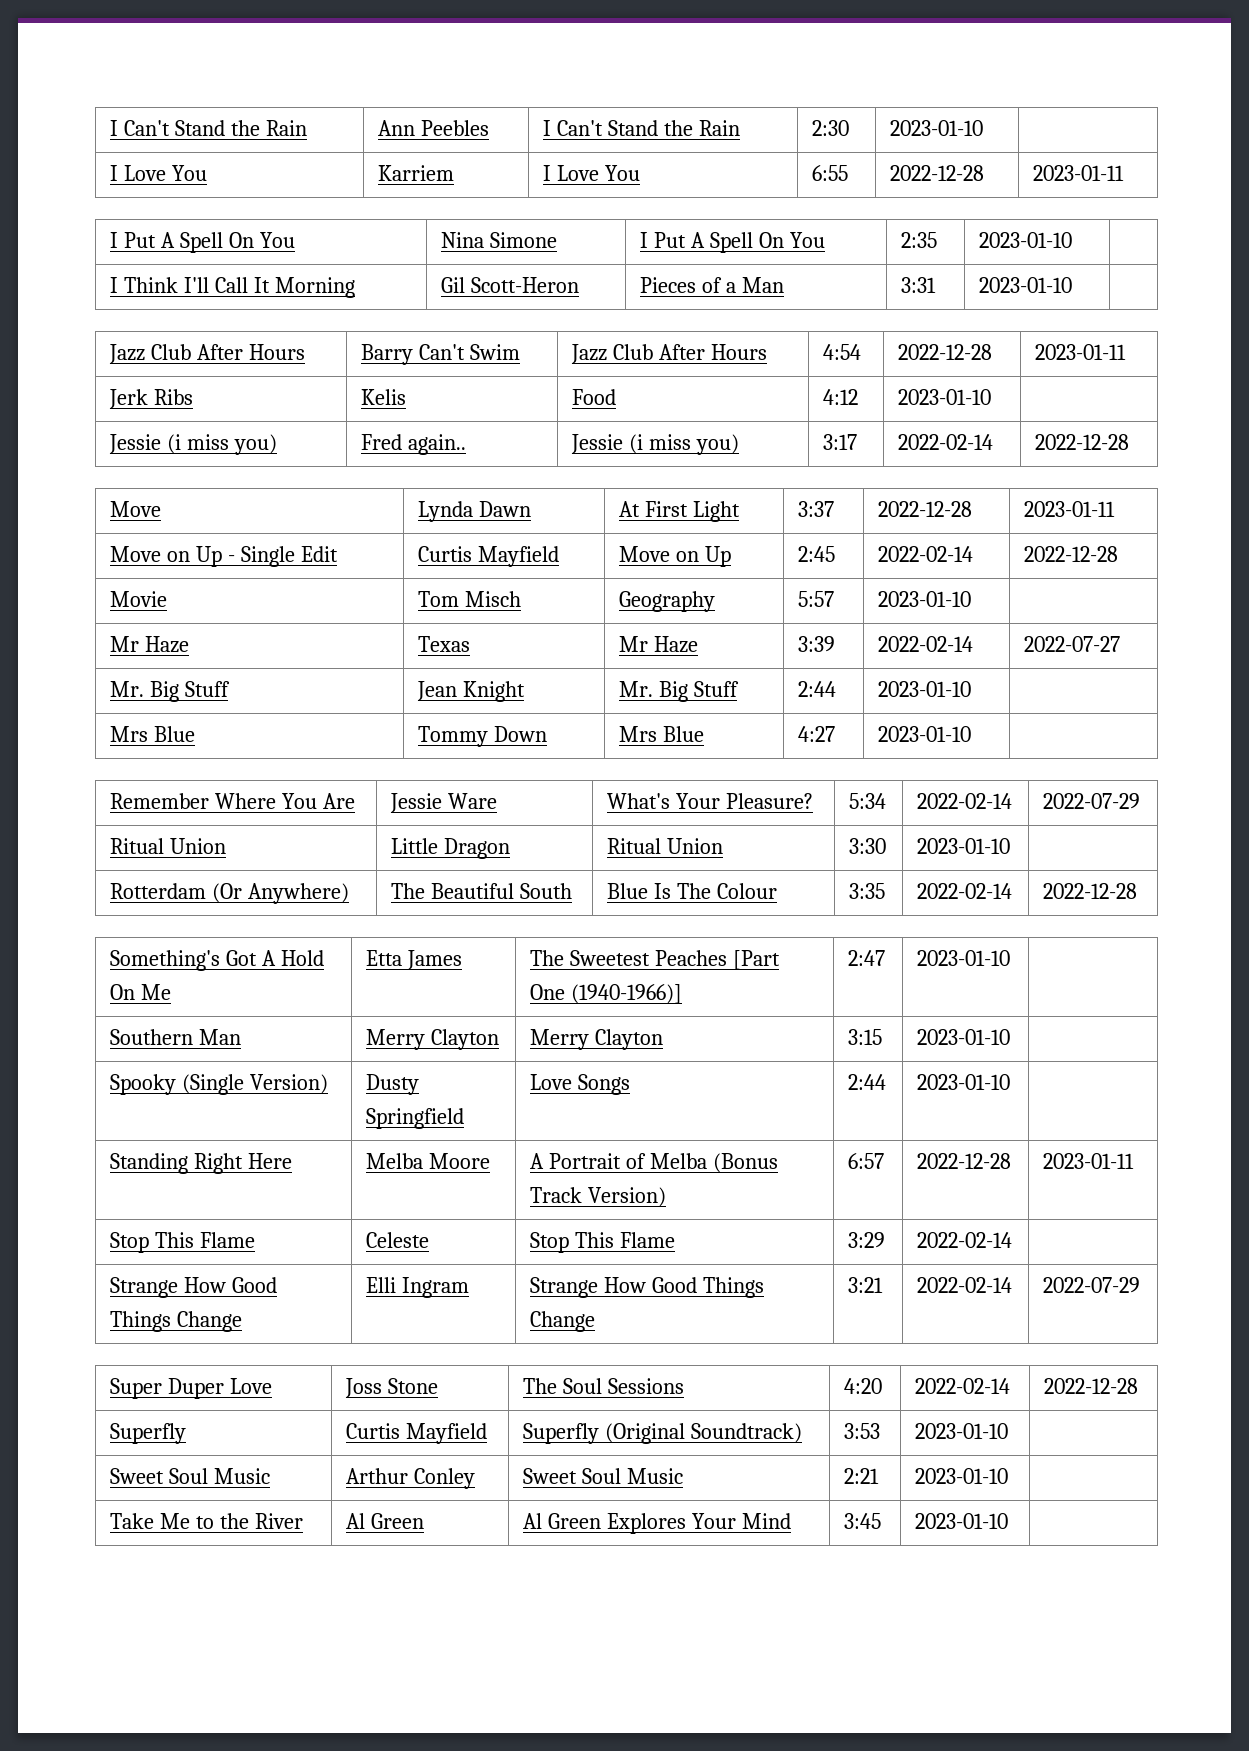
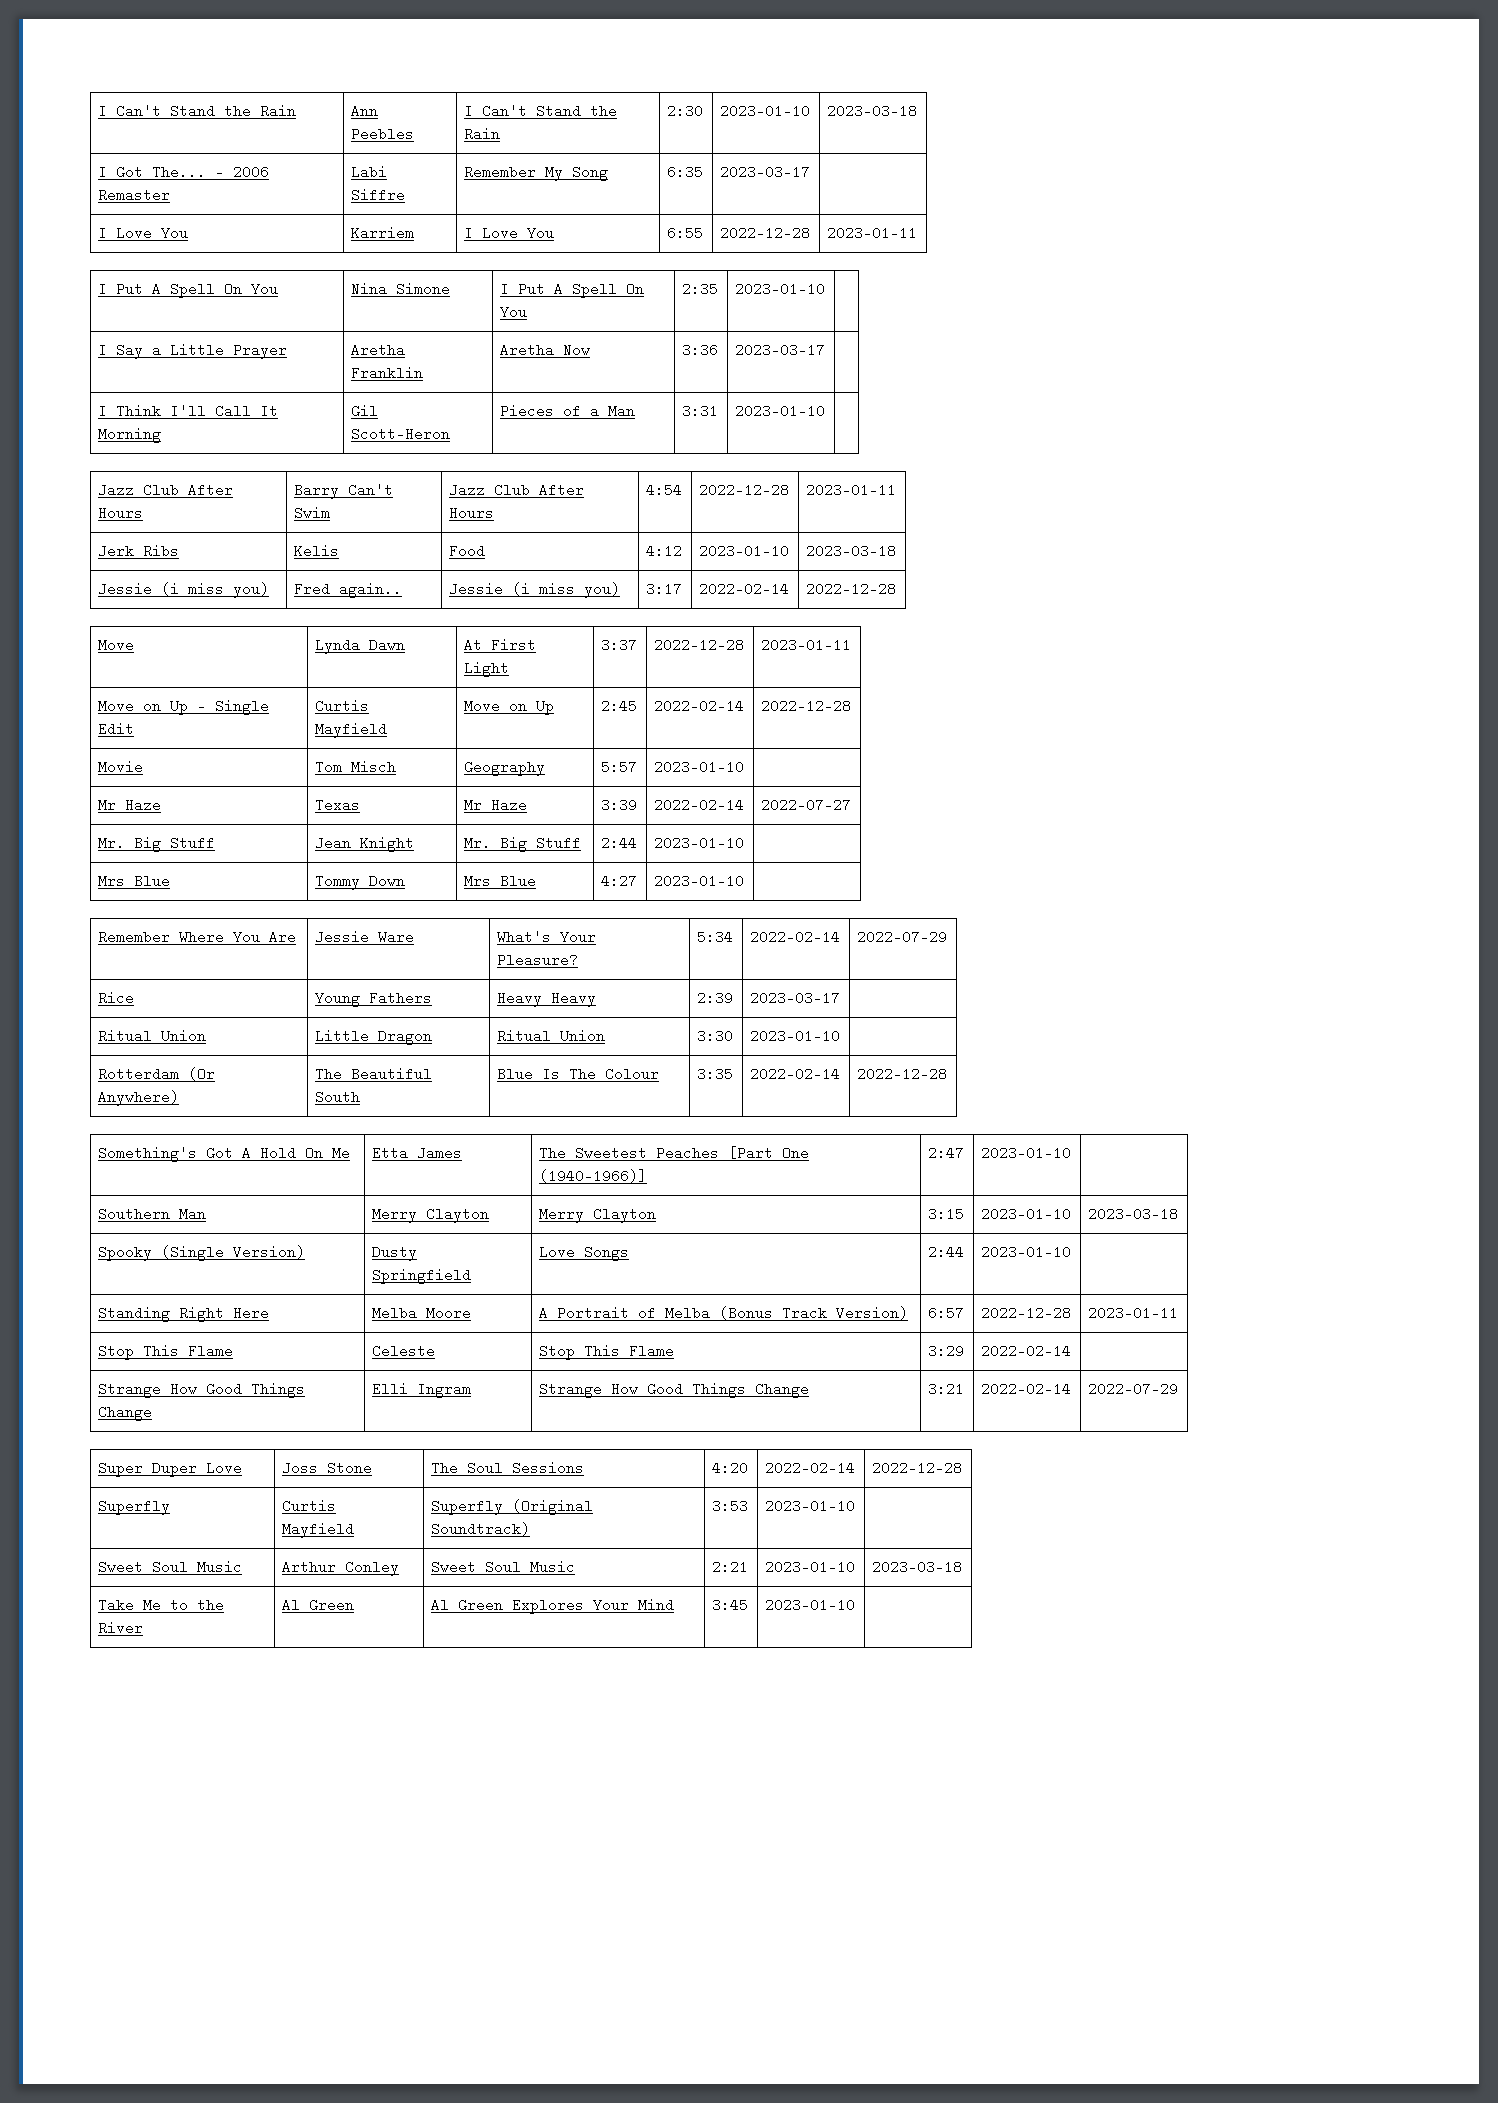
- I Can't Stand the Rain | Ann Peebles | I Can't Stand the Rain | 2:30 | 2023-01-10 |
+ I Can't Stand the Rain | Ann Peebles | I Can't Stand the Rain | 2:30 | 2023-01-10 | 2023-03-18
+ I Got The... - 2006 Remaster | Labi Siffre | Remember My Song | 6:35 | 2023-03-17 |
+ I Say a Little Prayer | Aretha Franklin | Aretha Now | 3:36 | 2023-03-17 |
- Jerk Ribs | Kelis | Food | 4:12 | 2023-01-10 |
+ Jerk Ribs | Kelis | Food | 4:12 | 2023-01-10 | 2023-03-18
+ Rice | Young Fathers | Heavy Heavy | 2:39 | 2023-03-17 |
- Southern Man | Merry Clayton | Merry Clayton | 3:15 | 2023-01-10 |
+ Southern Man | Merry Clayton | Merry Clayton | 3:15 | 2023-01-10 | 2023-03-18
- Sweet Soul Music | Arthur Conley | Sweet Soul Music | 2:21 | 2023-01-10 |
+ Sweet Soul Music | Arthur Conley | Sweet Soul Music | 2:21 | 2023-01-10 | 2023-03-18

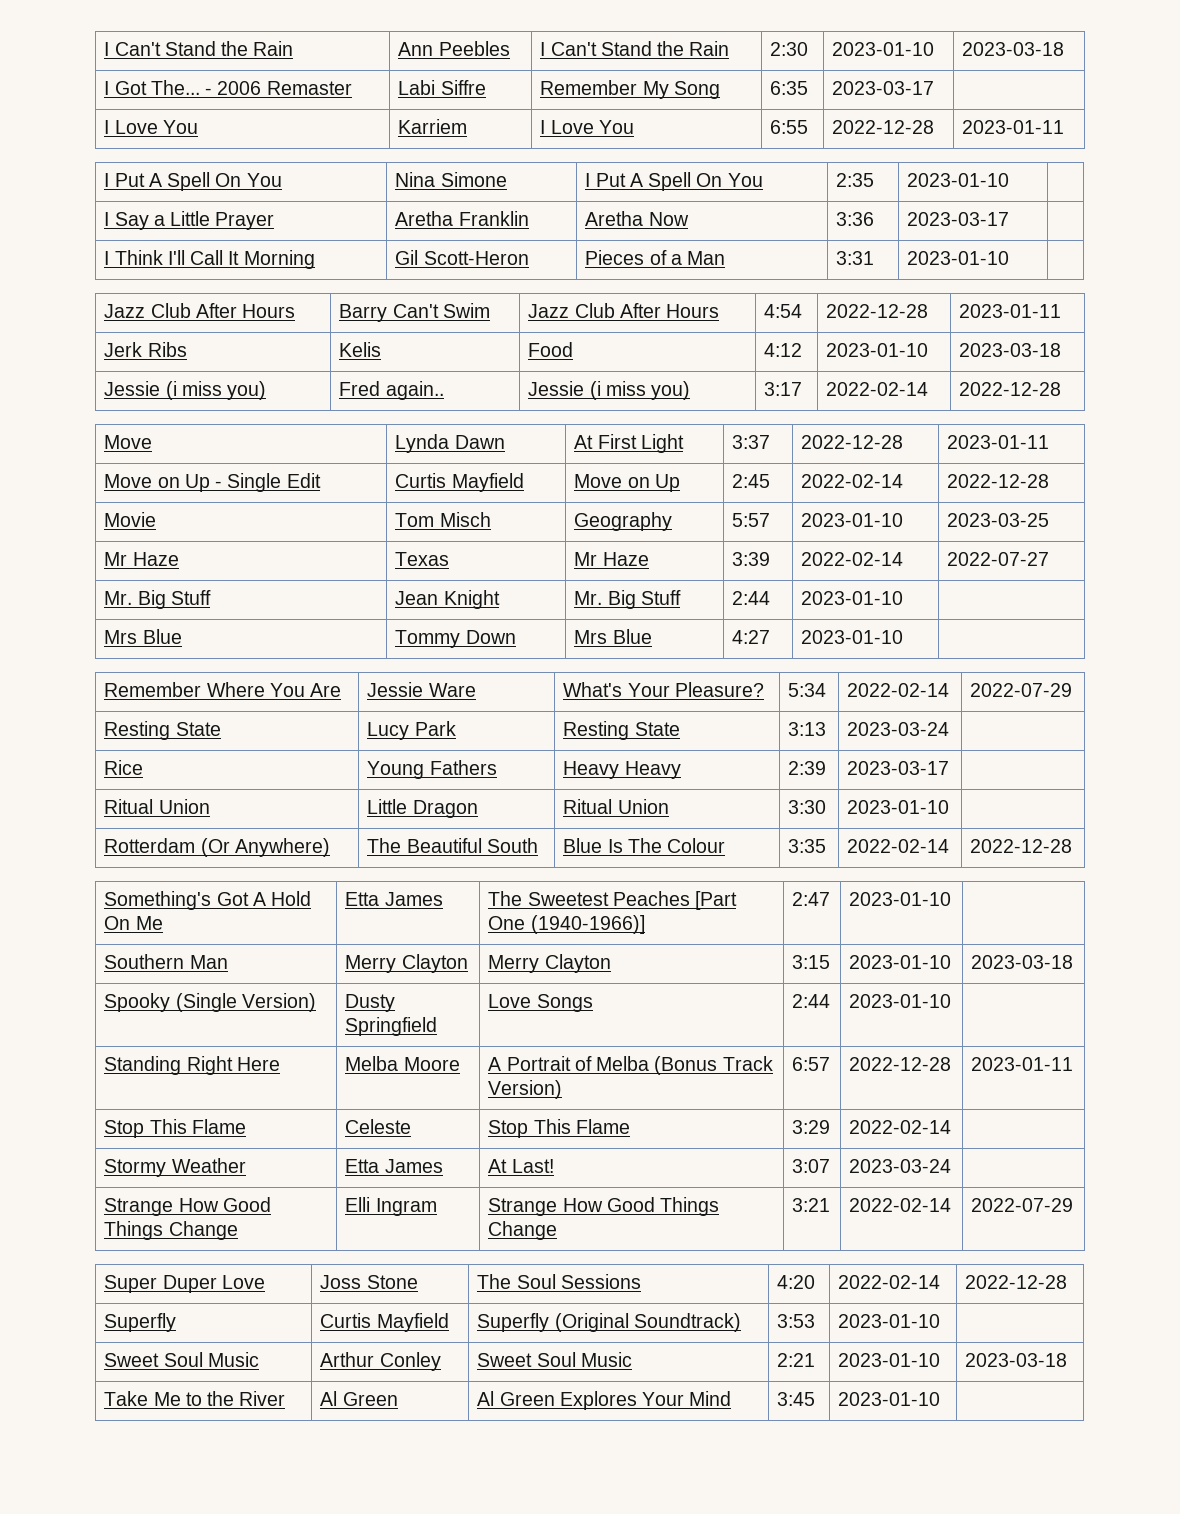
- Movie | Tom Misch | Geography | 5:57 | 2023-01-10 |
+ Movie | Tom Misch | Geography | 5:57 | 2023-01-10 | 2023-03-25
+ Resting State | Lucy Park | Resting State | 3:13 | 2023-03-24 |
+ Stormy Weather | Etta James | At Last! | 3:07 | 2023-03-24 |

